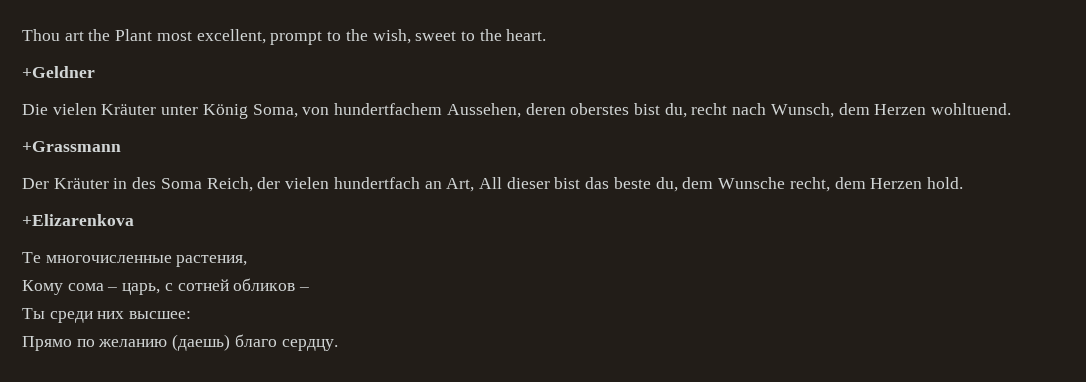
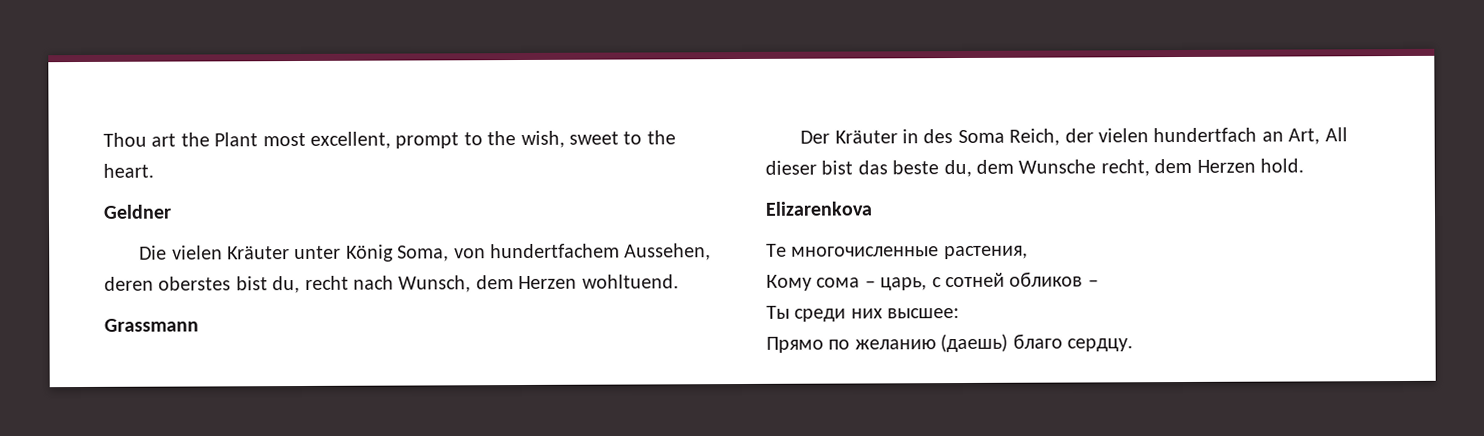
- +Geldner
+ Geldner
- +Grassmann
+ Grassmann
- +Elizarenkova
+ Elizarenkova

